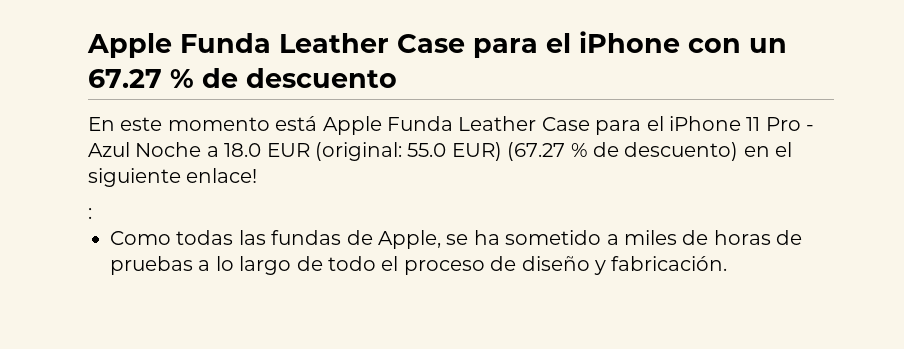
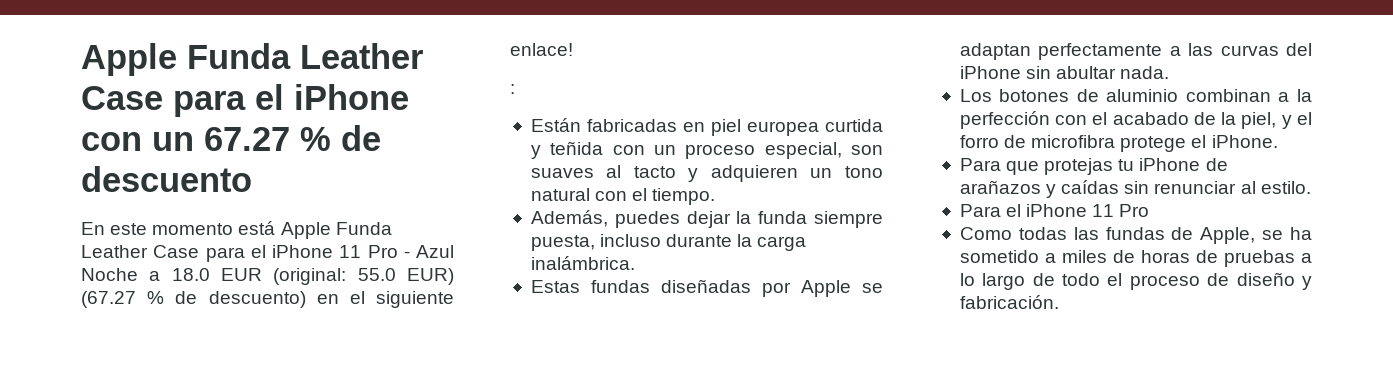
+ Están fabricadas en piel europea curtida y teñida con un proceso especial, son suaves al tacto y adquieren un tono natural con el tiempo.
+ Además, puedes dejar la funda siempre puesta, incluso durante la carga inalámbrica.
+ Estas fundas diseñadas por Apple se adaptan perfectamente a las curvas del iPhone sin abultar nada.
+ Los botones de aluminio combinan a la perfección con el acabado de la piel, y el forro de microfibra protege el iPhone.
+ Para que protejas tu iPhone de arañazos y caídas sin renunciar al estilo.
+ Para el iPhone 11 Pro

